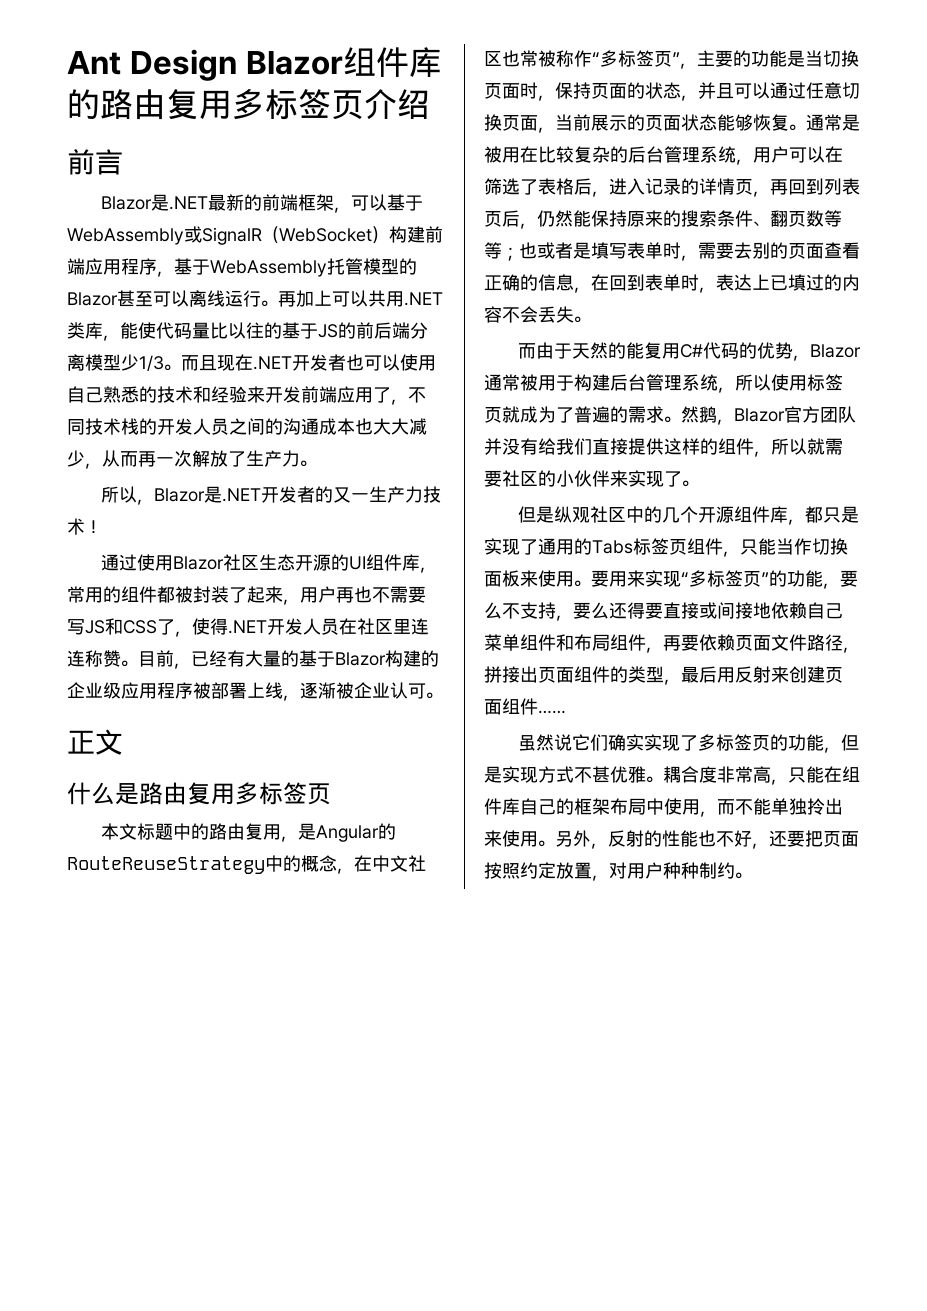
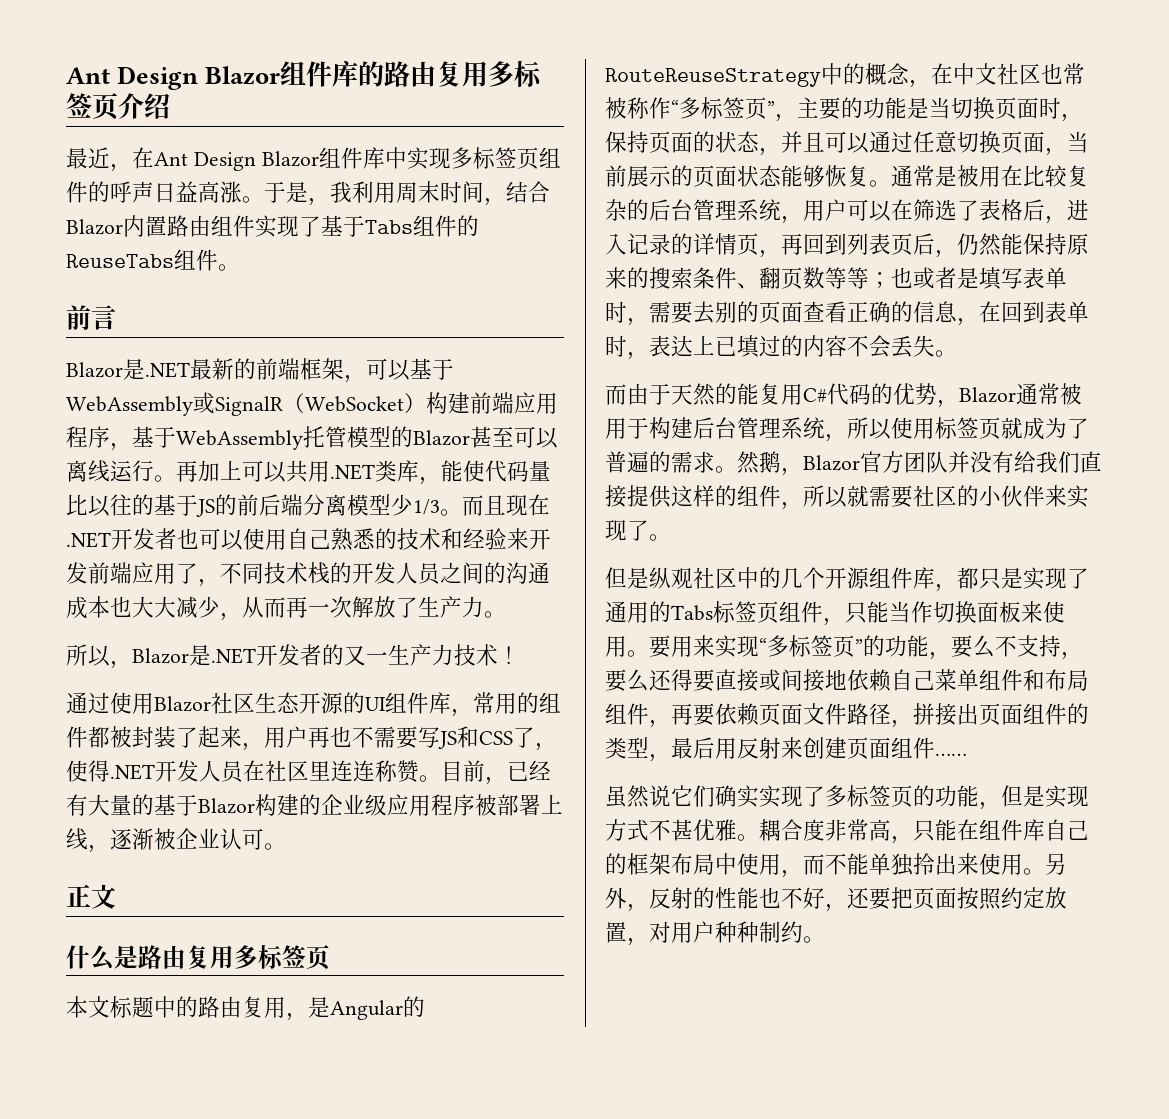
+ 最近，在Ant Design Blazor组件库中实现多标签页组件的呼声日益高涨。于是，我利用周末时间，结合Blazor内置路由组件实现了基于Tabs组件的ReuseTabs组件。

